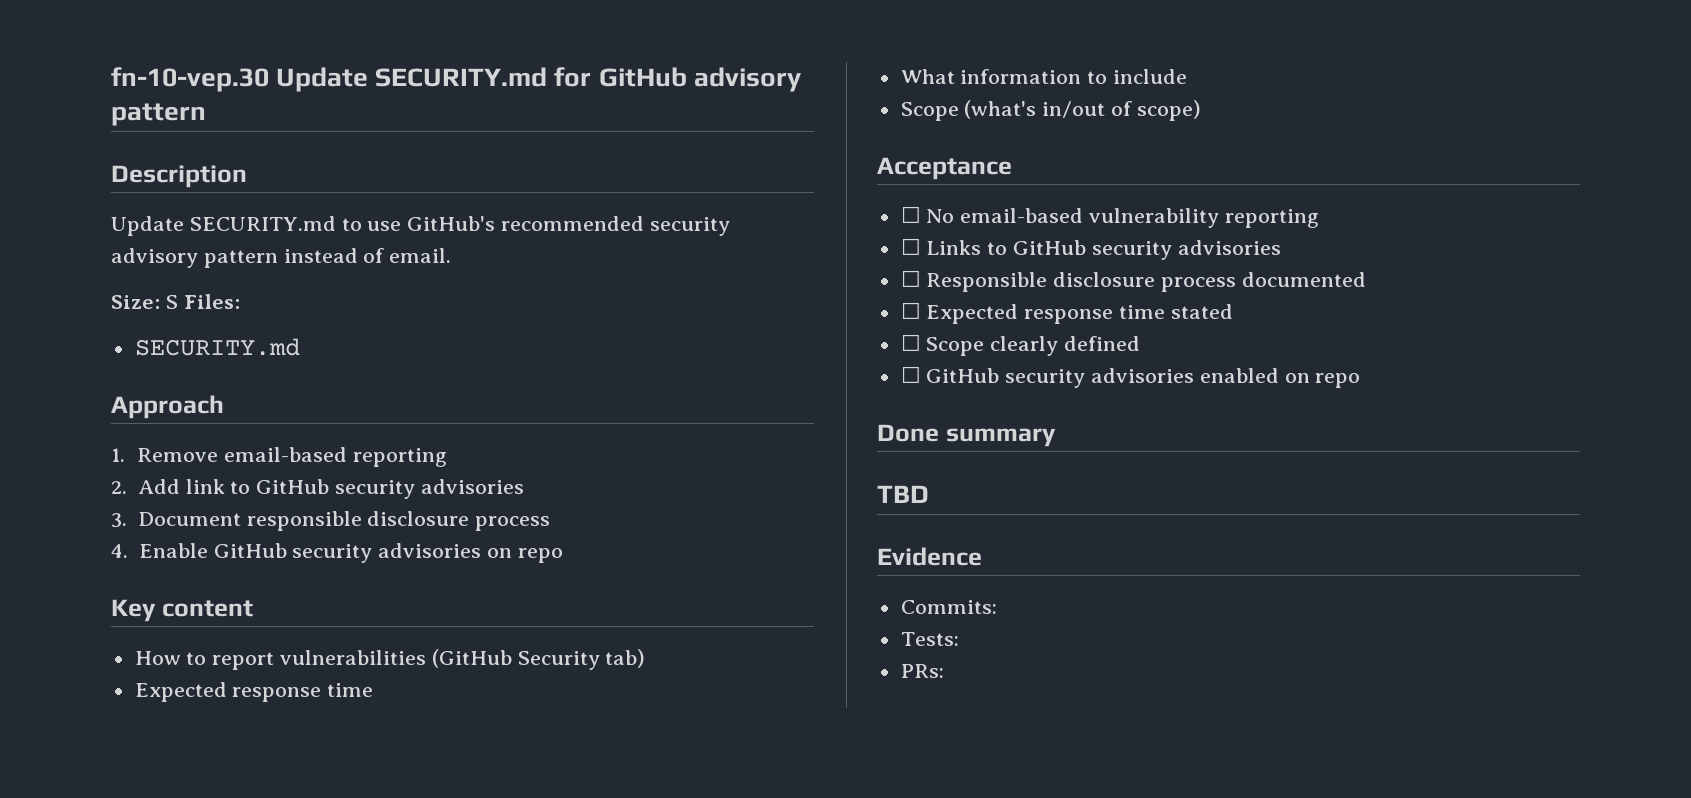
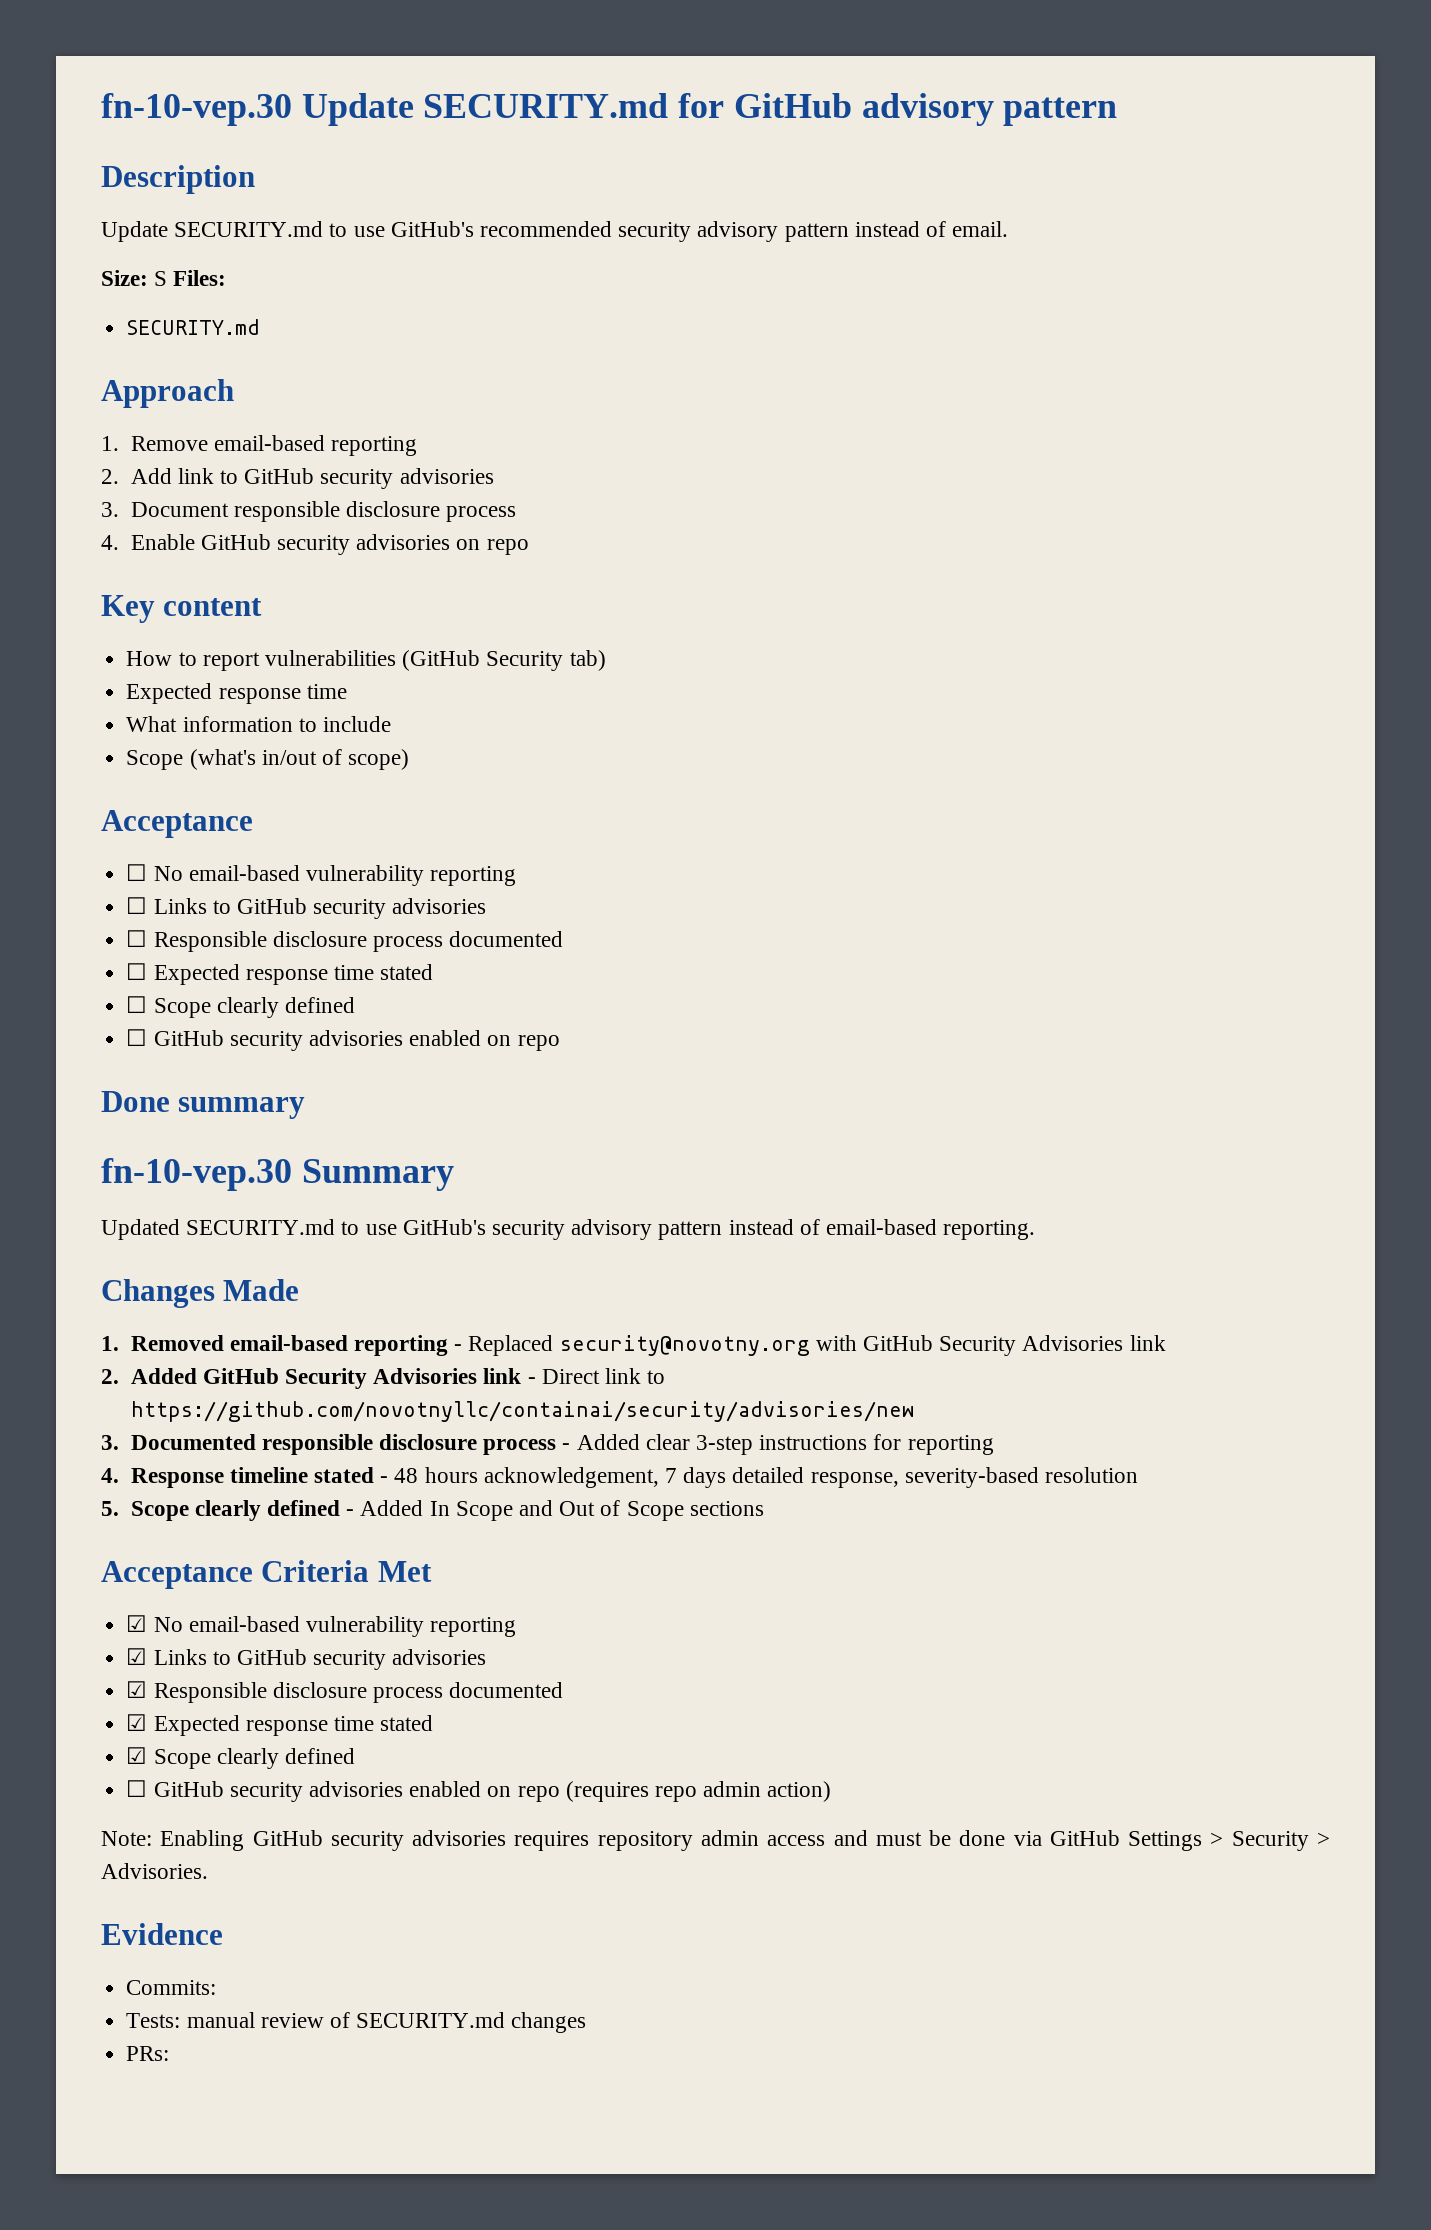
- TBD
+ fn-10-vep.30 Summary
+ Updated SECURITY.md to use GitHub's security advisory pattern instead of email-based reporting.
+ Changes Made
+ 1. Removed email-based reporting - Replaced security@novotny.org with GitHub Security Advisories link
+ 2. Added GitHub Security Advisories link - Direct link to https://github.com/novotnyllc/containai/security/advisories/new
+ 3. Documented responsible disclosure process - Added clear 3-step instructions for reporting
+ 4. Response timeline stated - 48 hours acknowledgement, 7 days detailed response, severity-based resolution
+ 5. Scope clearly defined - Added In Scope and Out of Scope sections
+ Acceptance Criteria Met
+ ☑ No email-based vulnerability reporting
+ ☑ Links to GitHub security advisories
+ ☑ Responsible disclosure process documented
+ ☑ Expected response time stated
+ ☑ Scope clearly defined
+ ☐ GitHub security advisories enabled on repo (requires repo admin action)
+ Note: Enabling GitHub security advisories requires repository admin access and must be done via GitHub Settings > Security > Advisories.
  Evidence
  Commits:
- Tests:
+ Tests: manual review of SECURITY.md changes

